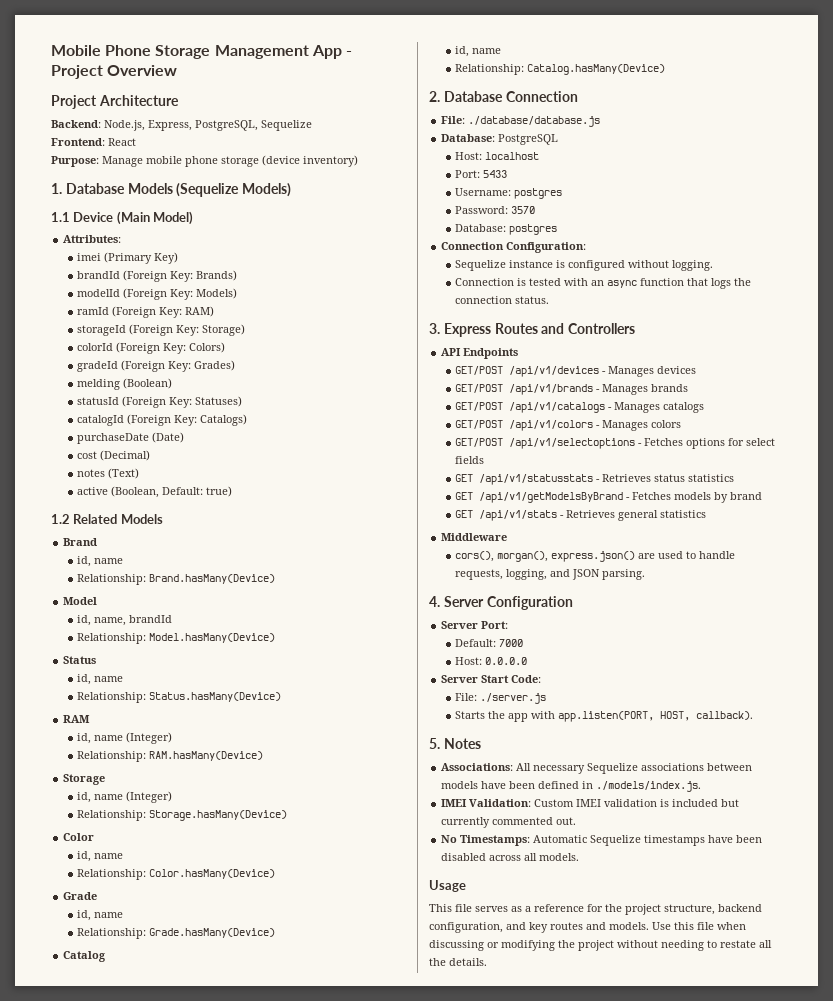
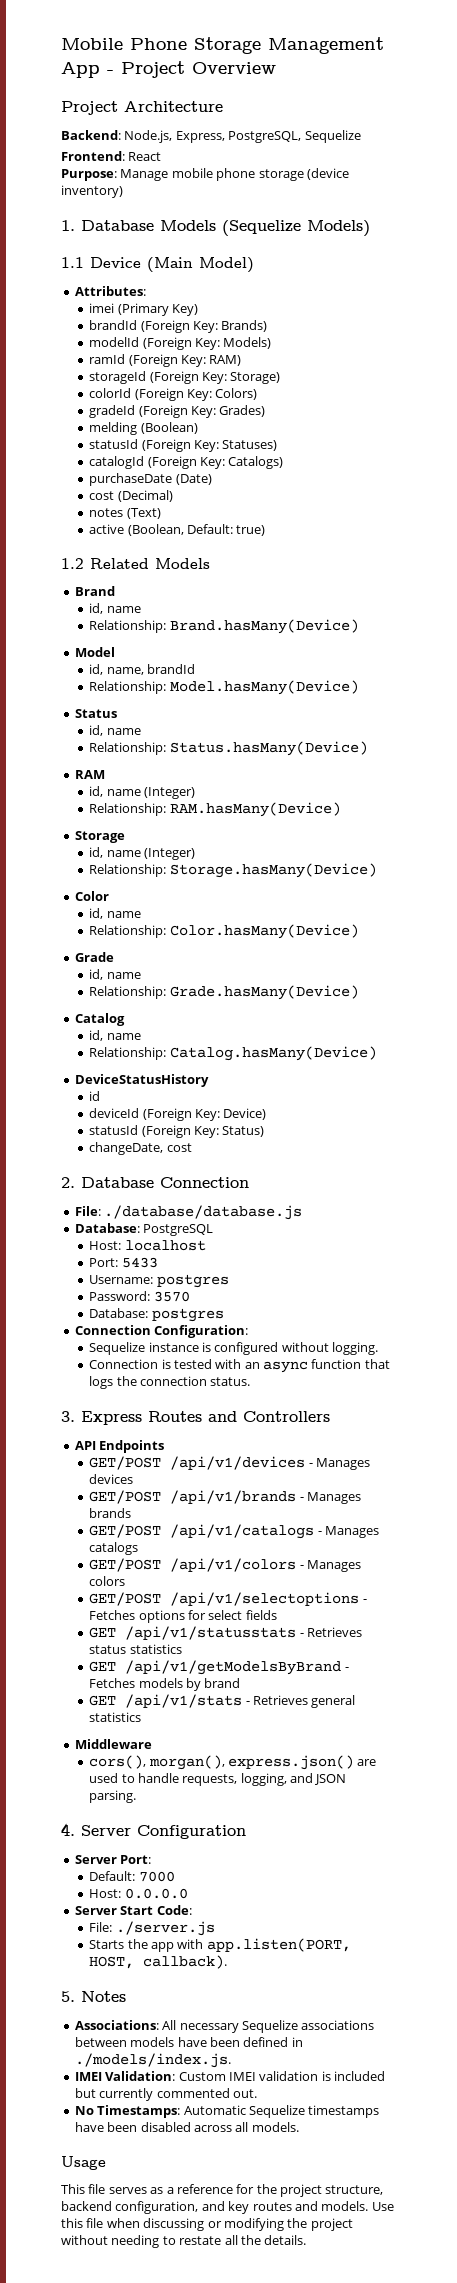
+ DeviceStatusHistory
+ id
+ deviceId (Foreign Key: Device)
+ statusId (Foreign Key: Status)
+ changeDate, cost

